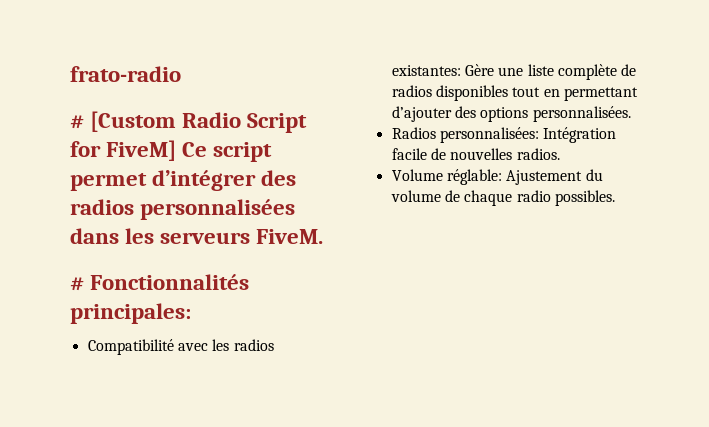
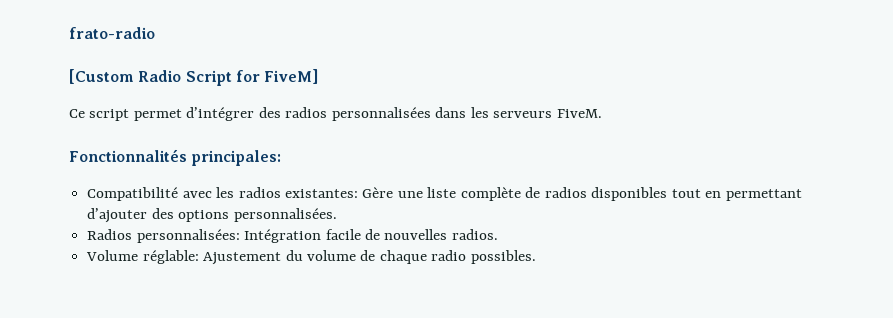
- # [Custom Radio Script for FiveM] Ce script permet d’intégrer des radios personnalisées dans les serveurs FiveM.
+ [Custom Radio Script for FiveM]
+ Ce script permet d’intégrer des radios personnalisées dans les serveurs FiveM.
- # Fonctionnalités principales:
+ Fonctionnalités principales:

